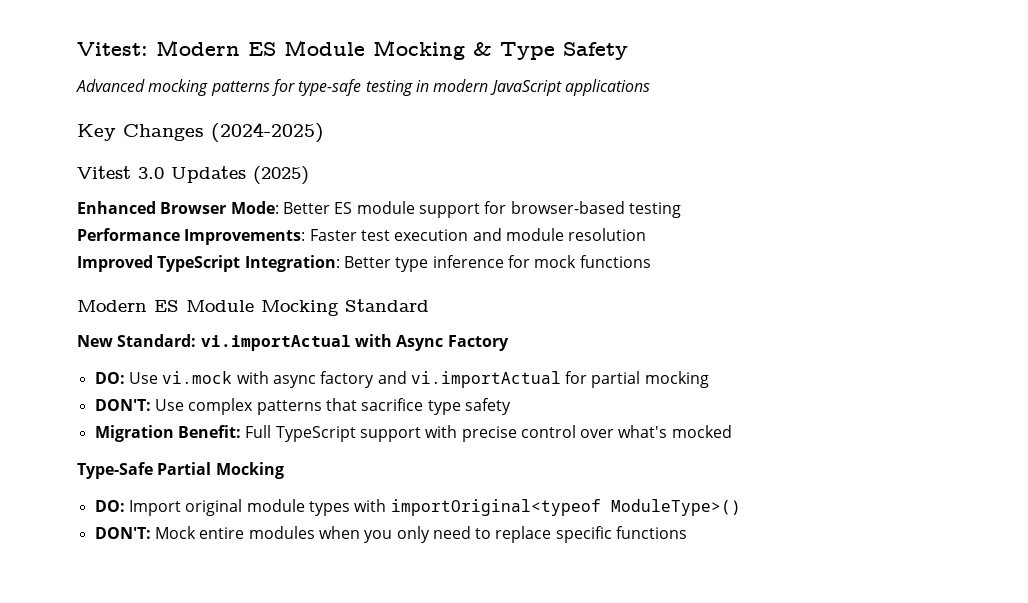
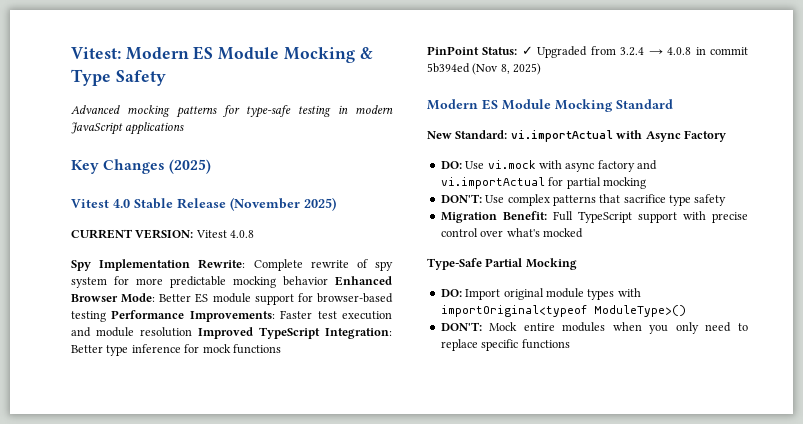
- Key Changes (2024-2025)
- Vitest 3.0 Updates (2025)
- Enhanced Browser Mode: Better ES module support for browser-based testing
- Performance Improvements: Faster test execution and module resolution
- Improved TypeScript Integration: Better type inference for mock functions
+ Key Changes (2025)
+ Vitest 4.0 Stable Release (November 2025)
+ CURRENT VERSION: Vitest 4.0.8
+ Spy Implementation Rewrite: Complete rewrite of spy system for more predictable mocking behavior Enhanced Browser Mode: Better ES module support for browser-based testing Performance Improvements: Faster test execution and module resolution Improved TypeScript Integration: Better type inference for mock functions
+ PinPoint Status: ✓ Upgraded from 3.2.4 → 4.0.8 in commit 5b394ed (Nov 8, 2025)

